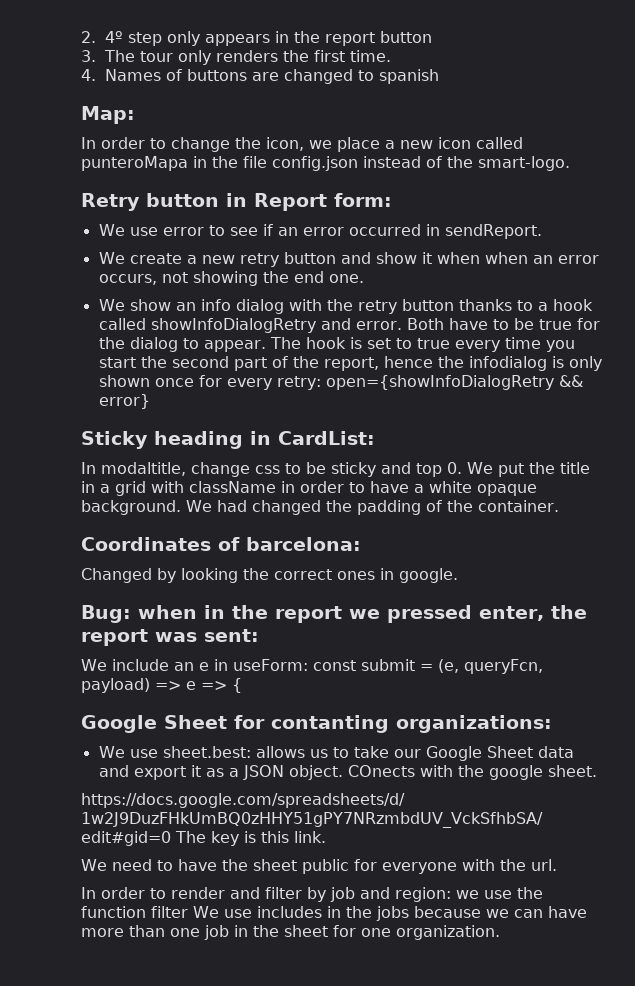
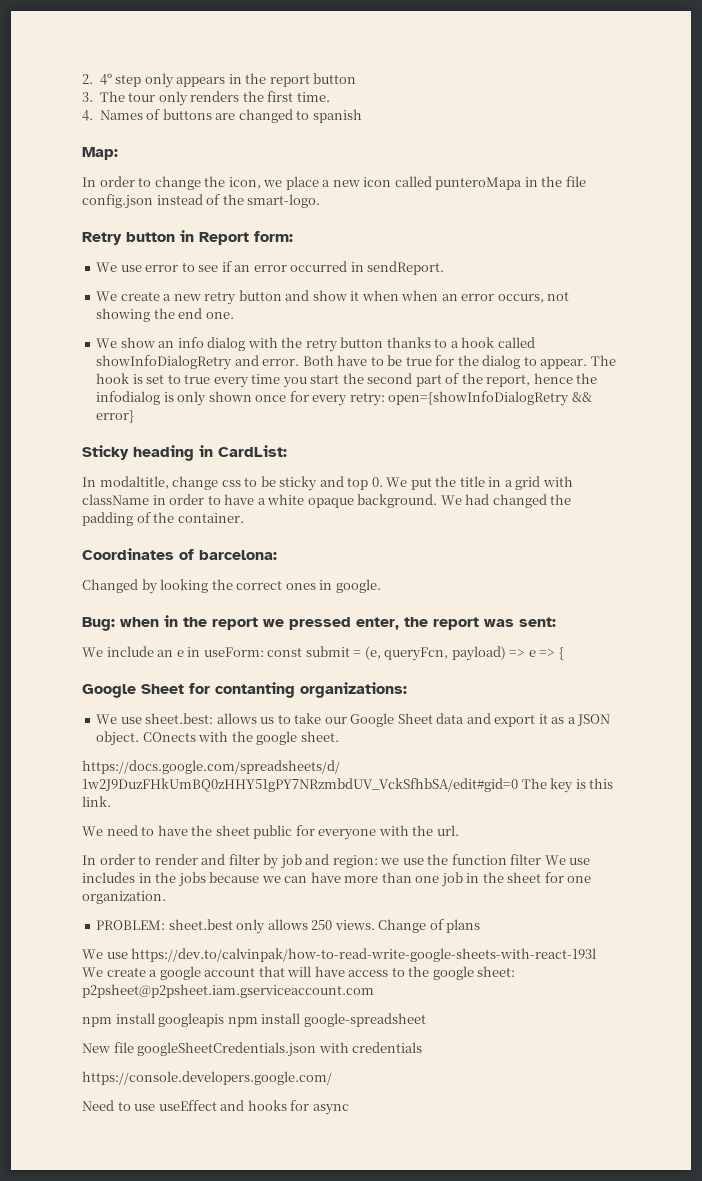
+ PROBLEM: sheet.best only allows 250 views. Change of plans
+ We use https://dev.to/calvinpak/how-to-read-write-google-sheets-with-react-193l We create a google account that will have access to the google sheet: p2psheet@p2psheet.iam.gserviceaccount.com
+ npm install googleapis npm install google-spreadsheet
+ New file googleSheetCredentials.json with credentials
+ https://console.developers.google.com/
+ Need to use useEffect and hooks for async

